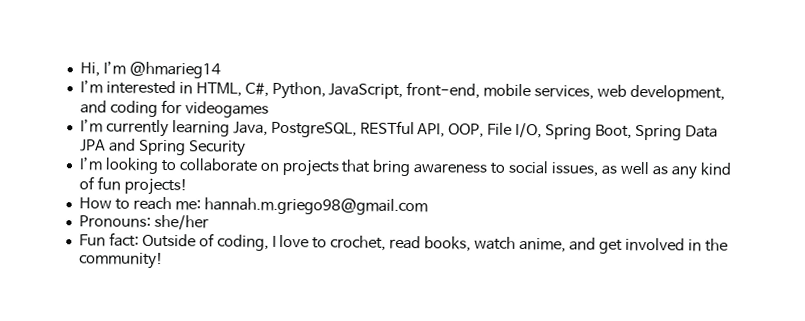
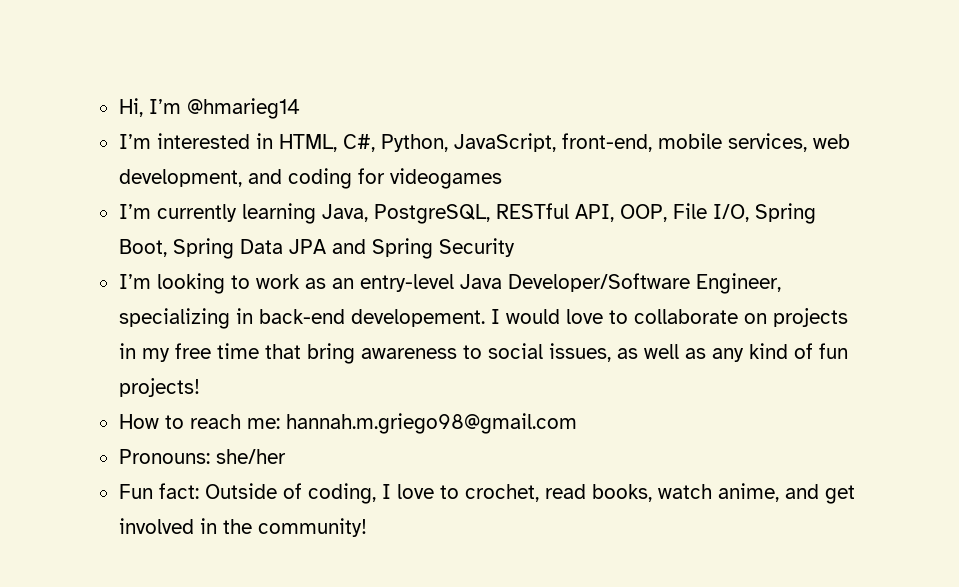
- I’m looking to collaborate on projects that bring awareness to social issues, as well as any kind of fun projects!
+ I’m looking to work as an entry-level Java Developer/Software Engineer, specializing in back-end developement. I would love to collaborate on projects in my free time that bring awareness to social issues, as well as any kind of fun projects!

